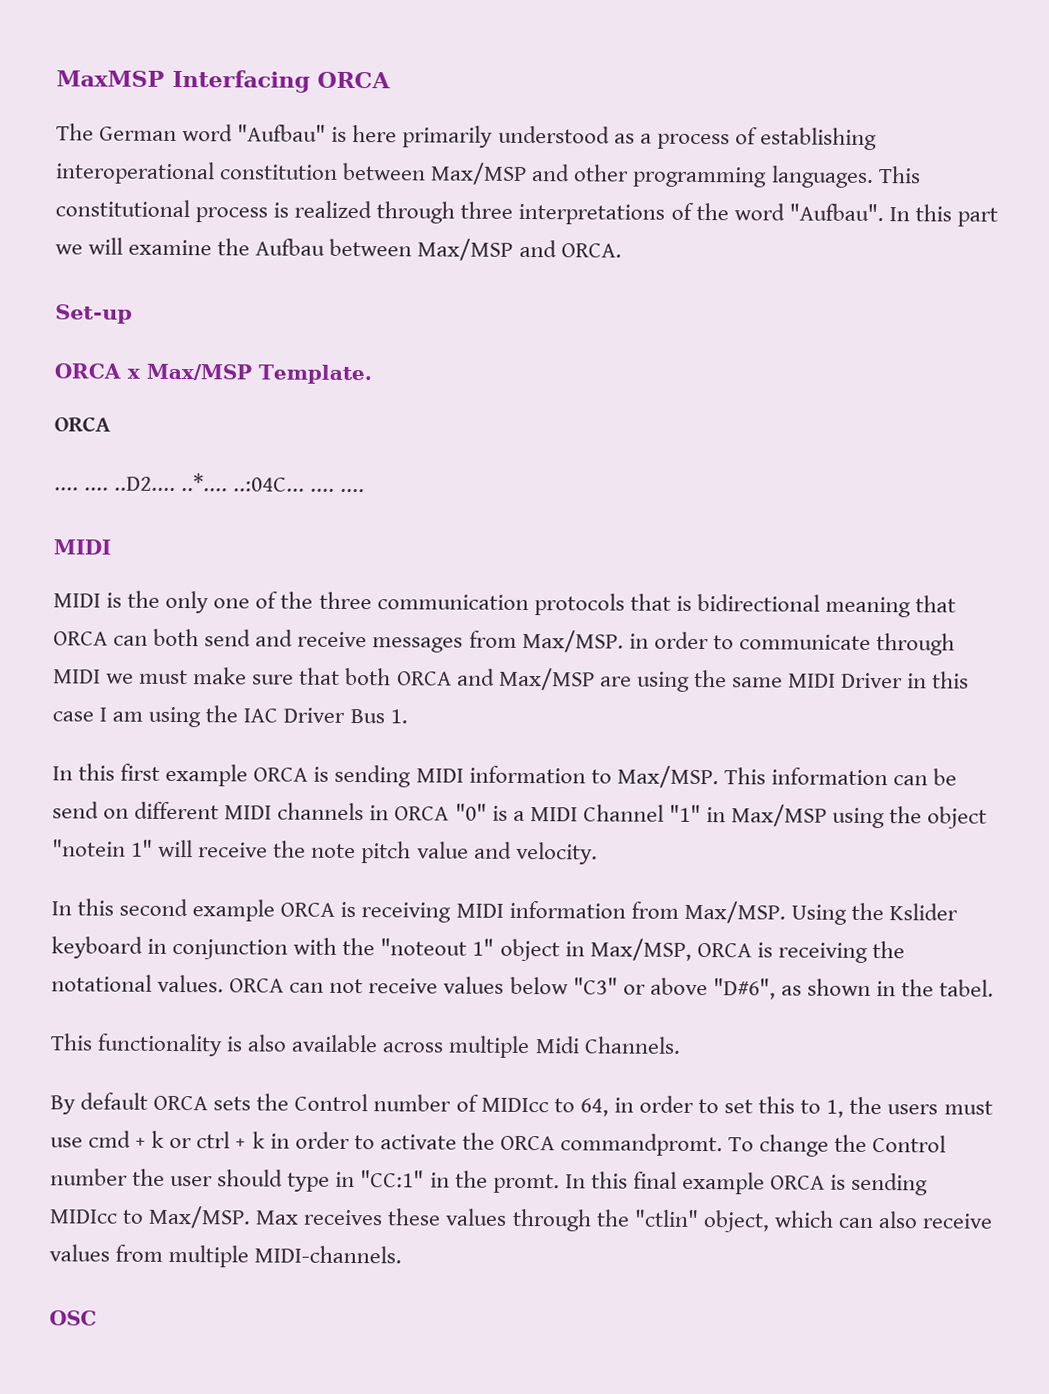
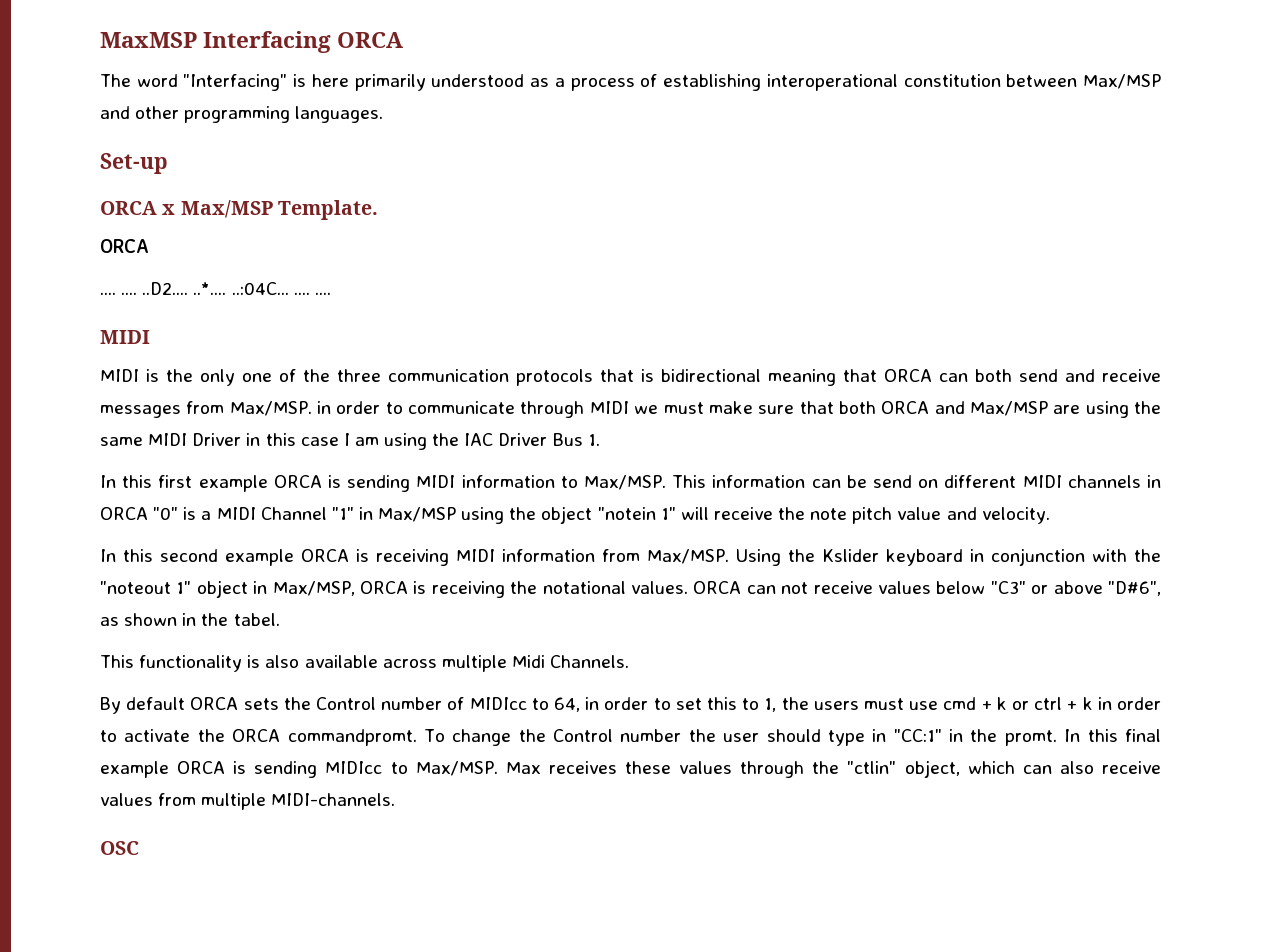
- The German word "Aufbau" is here primarily understood as a process of establishing interoperational constitution between Max/MSP and other programming languages. This constitutional process is realized through three interpretations of the word "Aufbau". In this part we will examine the Aufbau between Max/MSP and ORCA.
+ The word "Interfacing" is here primarily understood as a process of establishing interoperational constitution between Max/MSP and other programming languages.

